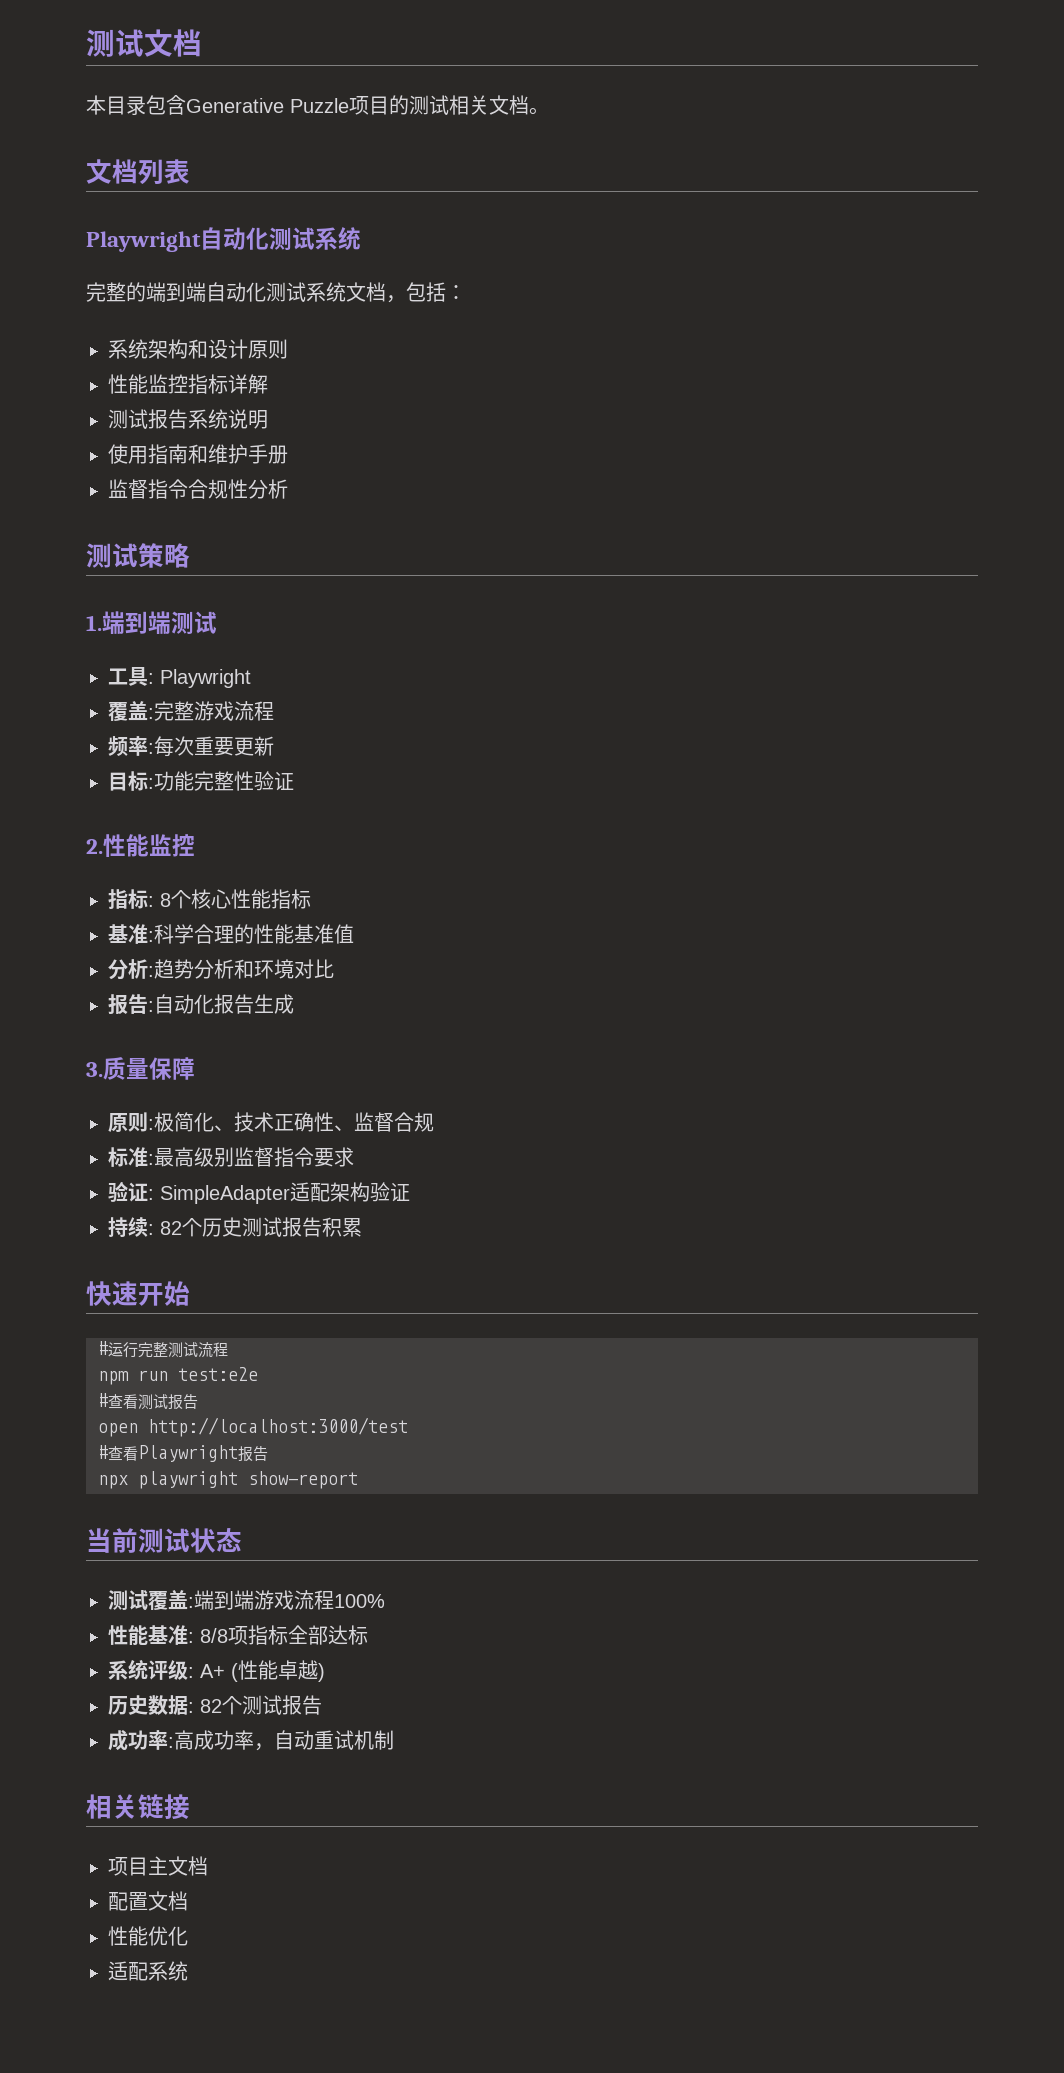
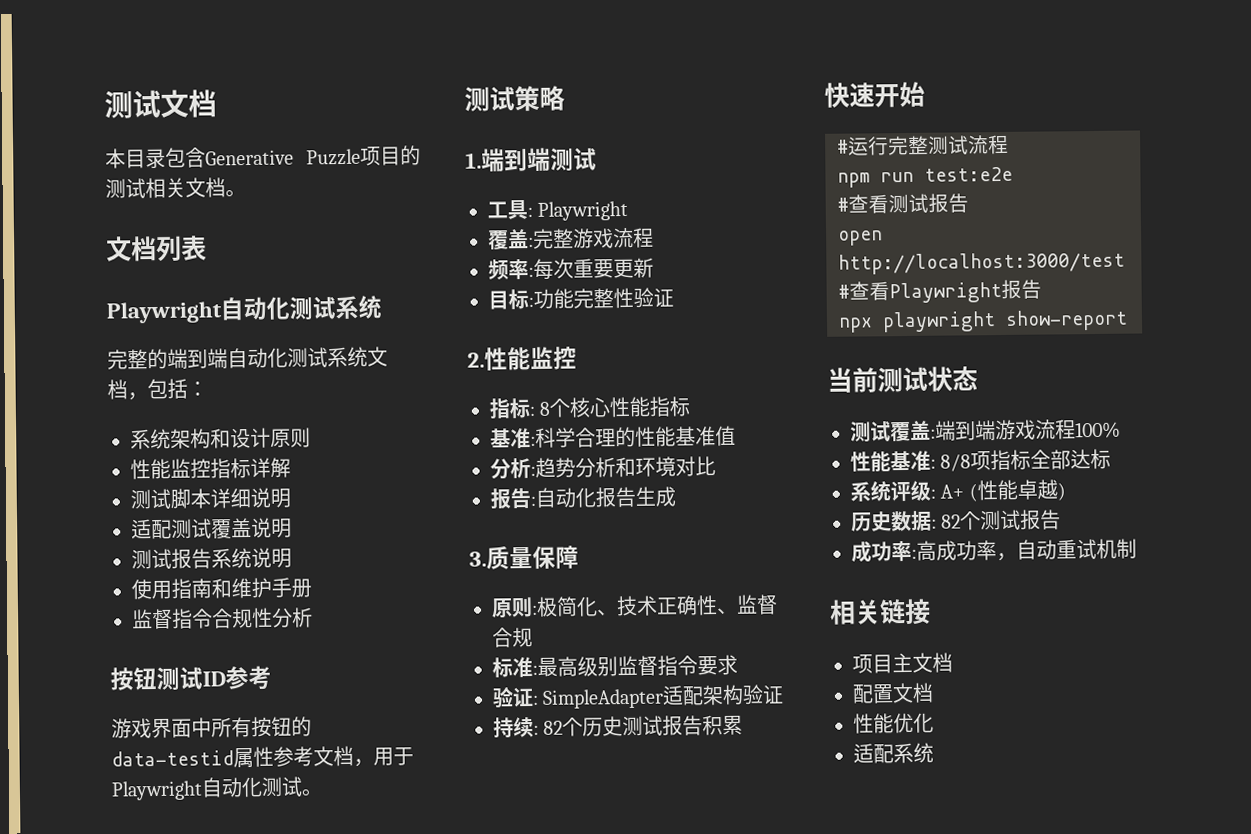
+ 测试脚本详细说明
+ 适配测试覆盖说明
+ 按钮测试ID参考
+ 游戏界面中所有按钮的data-testid属性参考文档，用于Playwright自动化测试。

